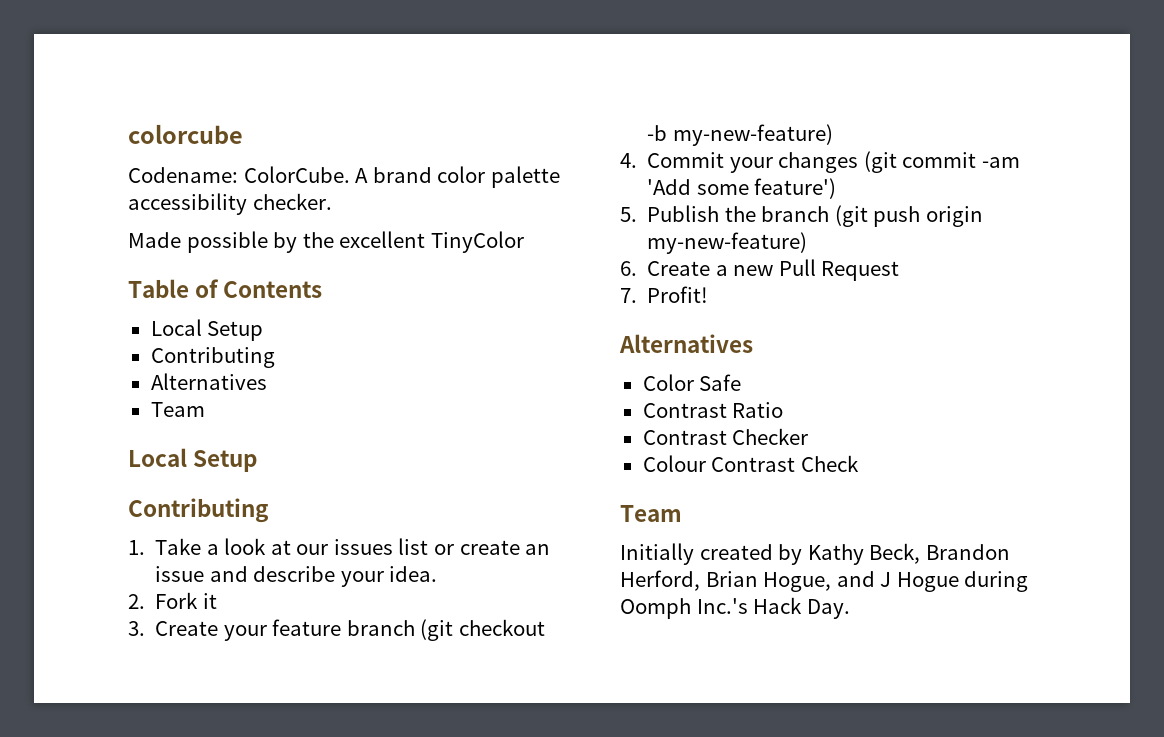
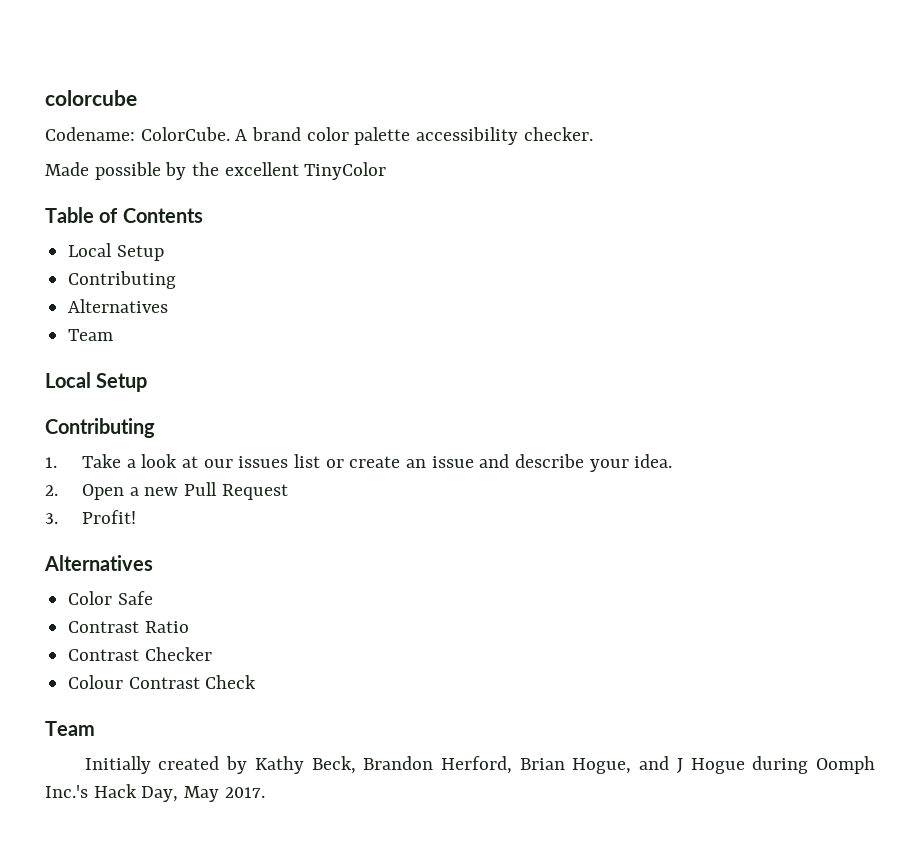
- 2. Fork it
- 3. Create your feature branch (git checkout -b my-new-feature)
- 4. Commit your changes (git commit -am 'Add some feature')
- 5. Publish the branch (git push origin my-new-feature)
- 6. Create a new Pull Request
+ 2. Open a new Pull Request
- 7. Profit!
+ 3. Profit!
- Initially created by Kathy Beck, Brandon Herford, Brian Hogue, and J Hogue during Oomph Inc.'s Hack Day.
+ Initially created by Kathy Beck, Brandon Herford, Brian Hogue, and J Hogue during Oomph Inc.'s Hack Day, May 2017.

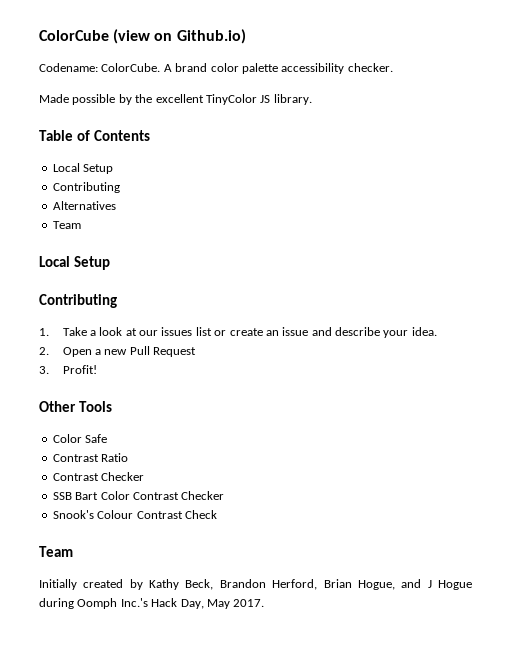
- colorcube
+ ColorCube (view on Github.io)
- Made possible by the excellent TinyColor
+ Made possible by the excellent TinyColor JS library.
  3. Profit!
- Alternatives
+ Other Tools
- Colour Contrast Check
+ SSB Bart Color Contrast Checker
+ Snook's Colour Contrast Check

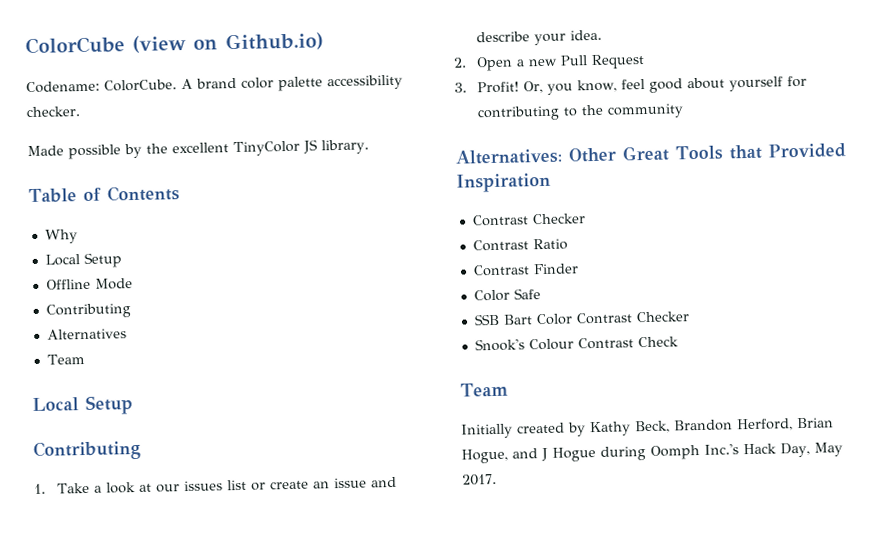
  Table of Contents
+ Why
  Local Setup
+ Offline Mode
- 3. Profit!
- Other Tools
- Color Safe
+ 3. Profit! Or, you know, feel good about yourself for contributing to the community
+ Alternatives: Other Great Tools that Provided Inspiration
+ Contrast Checker
  Contrast Ratio
- Contrast Checker
+ Contrast Finder
+ Color Safe

